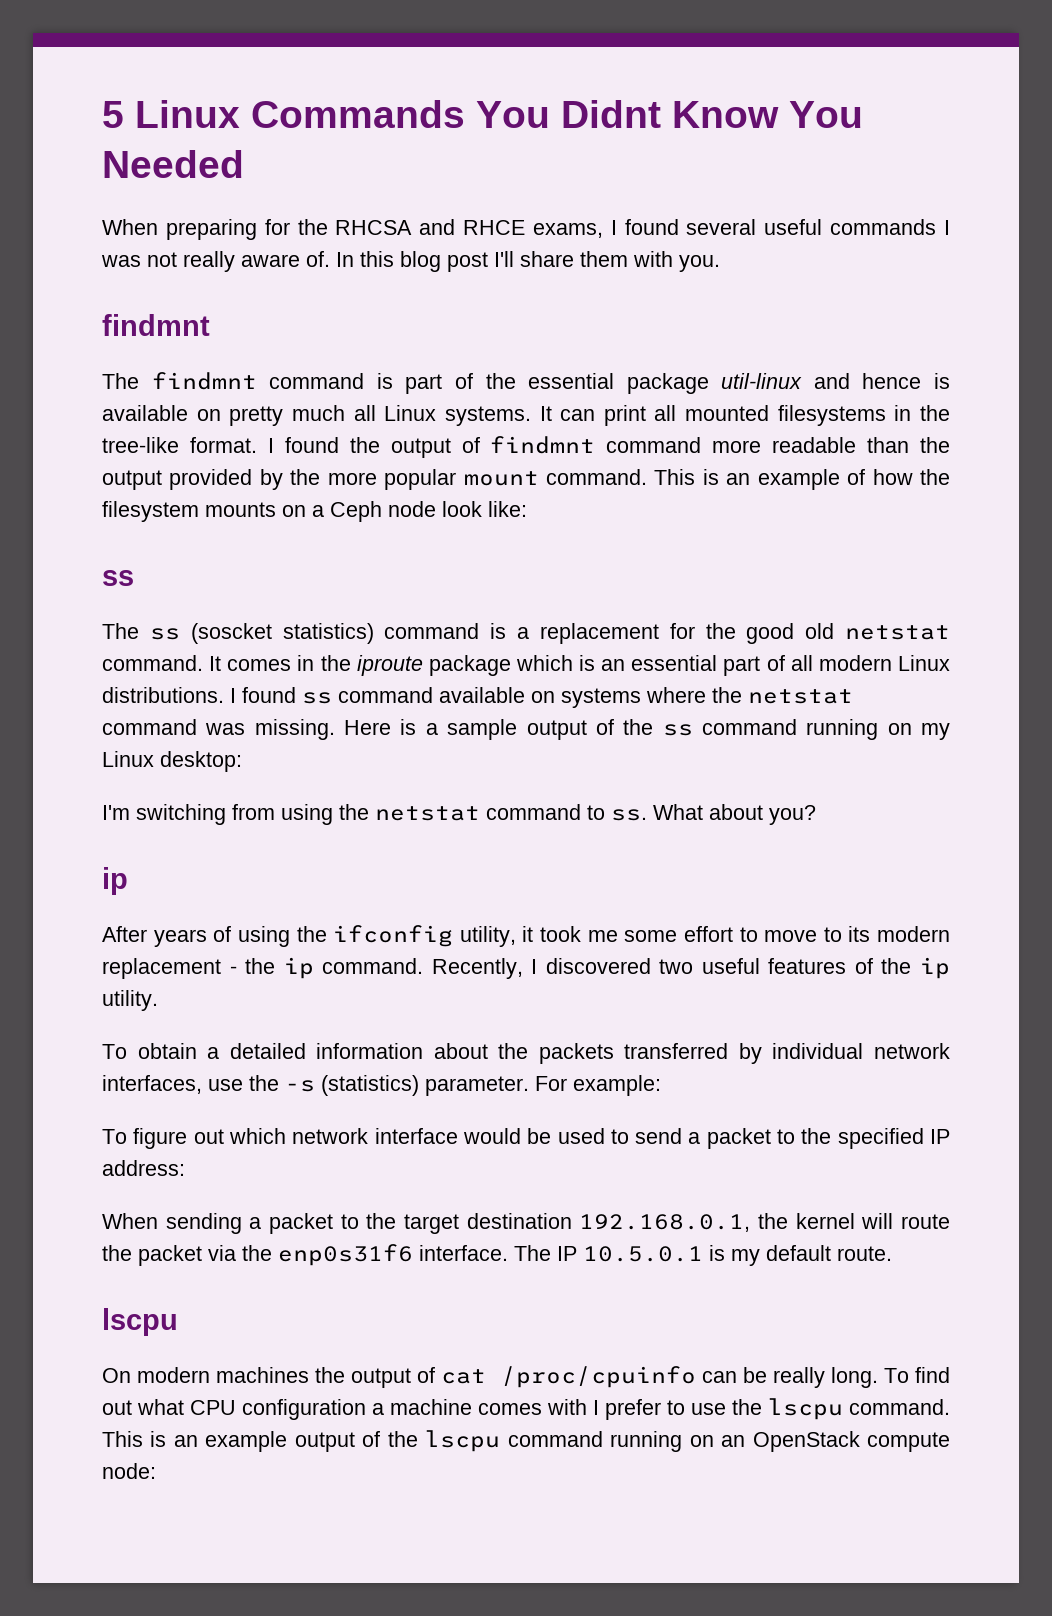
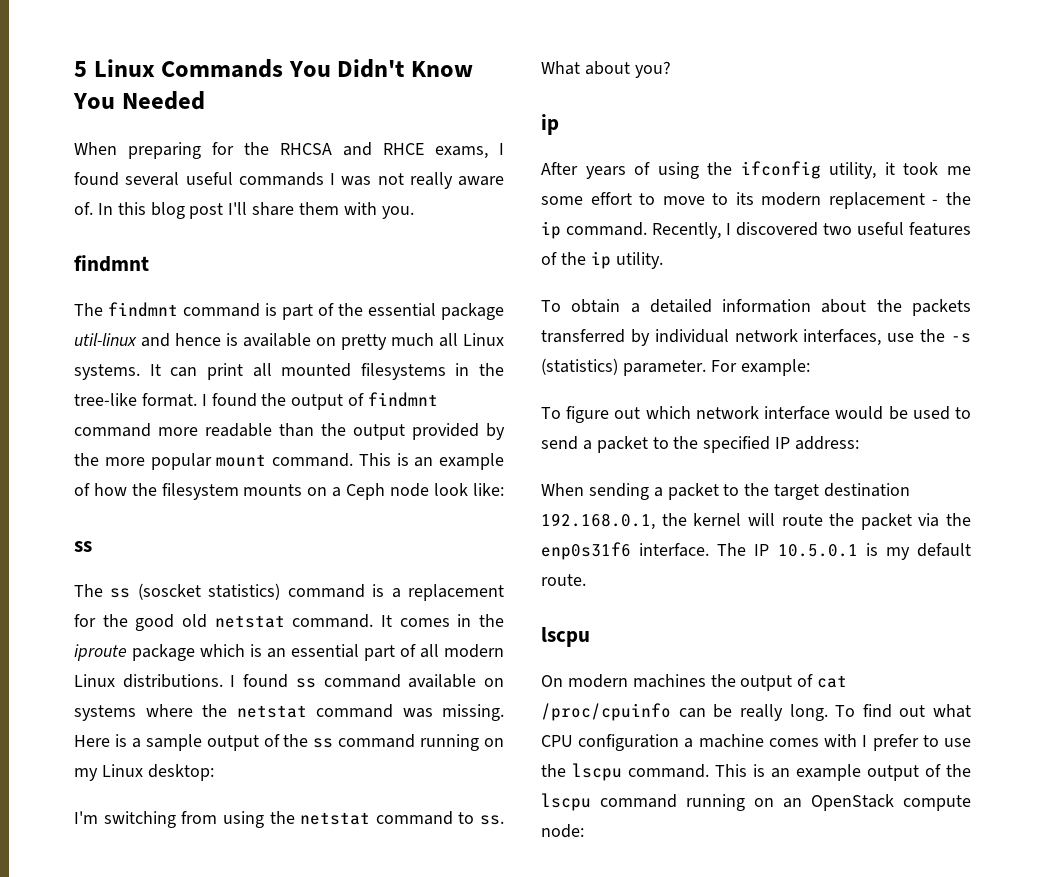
- 5 Linux Commands You Didnt Know You Needed
+ 5 Linux Commands You Didn't Know You Needed

